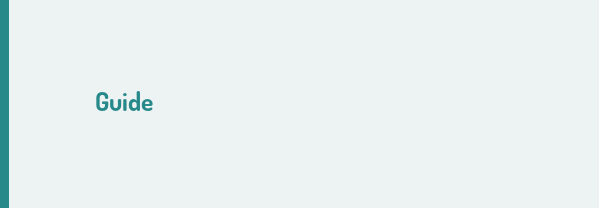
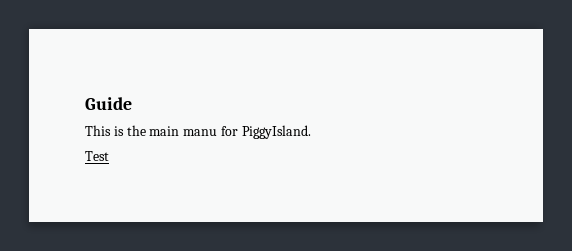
+ This is the main manu for PiggyIsland.
+ Test

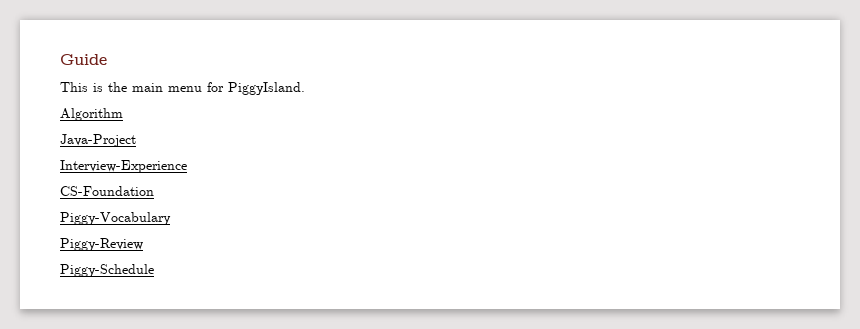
- This is the main manu for PiggyIsland.
+ This is the main menu for PiggyIsland.
- Test
+ Algorithm
+ Java-Project
+ Interview-Experience
+ CS-Foundation
+ Piggy-Vocabulary
+ Piggy-Review
+ Piggy-Schedule

